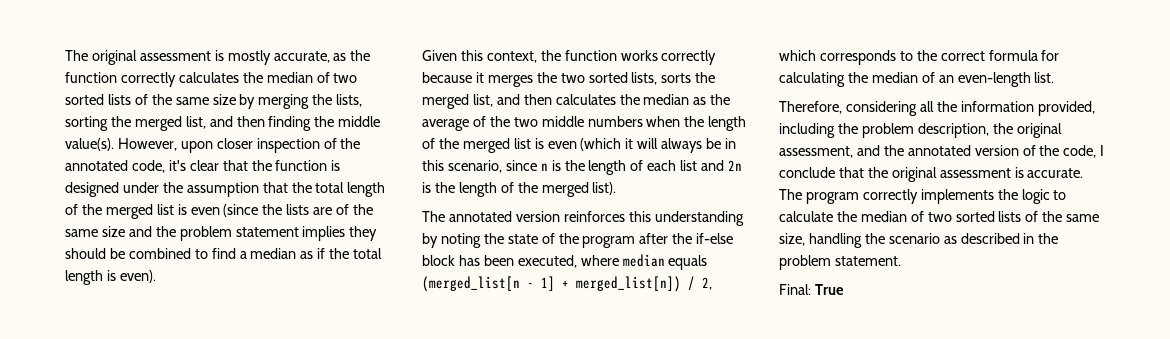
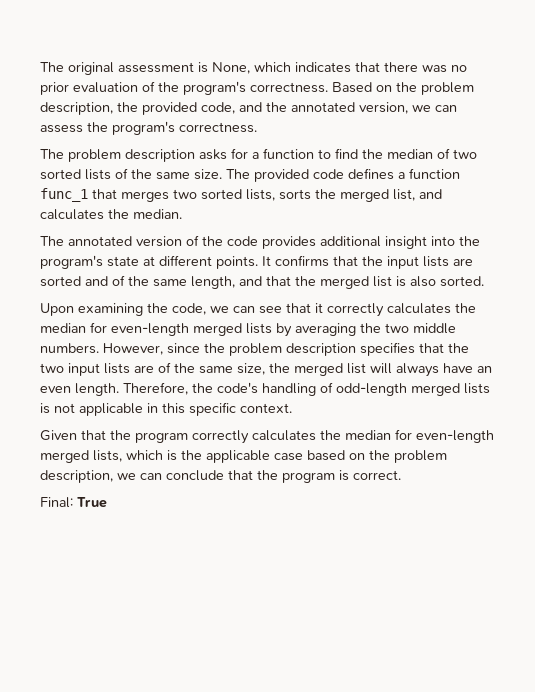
- The original assessment is mostly accurate, as the function correctly calculates the median of two sorted lists of the same size by merging the lists, sorting the merged list, and then finding the middle value(s). However, upon closer inspection of the annotated code, it's clear that the function is designed under the assumption that the total length of the merged list is even (since the lists are of the same size and the problem statement implies they should be combined to find a median as if the total length is even).
- Given this context, the function works correctly because it merges the two sorted lists, sorts the merged list, and then calculates the median as the average of the two middle numbers when the length of the merged list is even (which it will always be in this scenario, since n is the length of each list and 2n is the length of the merged list).
- The annotated version reinforces this understanding by noting the state of the program after the if-else block has been executed, where median equals (merged_list[n - 1] + merged_list[n]) / 2, which corresponds to the correct formula for calculating the median of an even-length list.
- Therefore, considering all the information provided, including the problem description, the original assessment, and the annotated version of the code, I conclude that the original assessment is accurate. The program correctly implements the logic to calculate the median of two sorted lists of the same size, handling the scenario as described in the problem statement.
+ The original assessment is None, which indicates that there was no prior evaluation of the program's correctness. Based on the problem description, the provided code, and the annotated version, we can assess the program's correctness.
+ The problem description asks for a function to find the median of two sorted lists of the same size. The provided code defines a function func_1 that merges two sorted lists, sorts the merged list, and calculates the median.
+ The annotated version of the code provides additional insight into the program's state at different points. It confirms that the input lists are sorted and of the same length, and that the merged list is also sorted.
+ Upon examining the code, we can see that it correctly calculates the median for even-length merged lists by averaging the two middle numbers. However, since the problem description specifies that the two input lists are of the same size, the merged list will always have an even length. Therefore, the code's handling of odd-length merged lists is not applicable in this specific context.
+ Given that the program correctly calculates the median for even-length merged lists, which is the applicable case based on the problem description, we can conclude that the program is correct.

